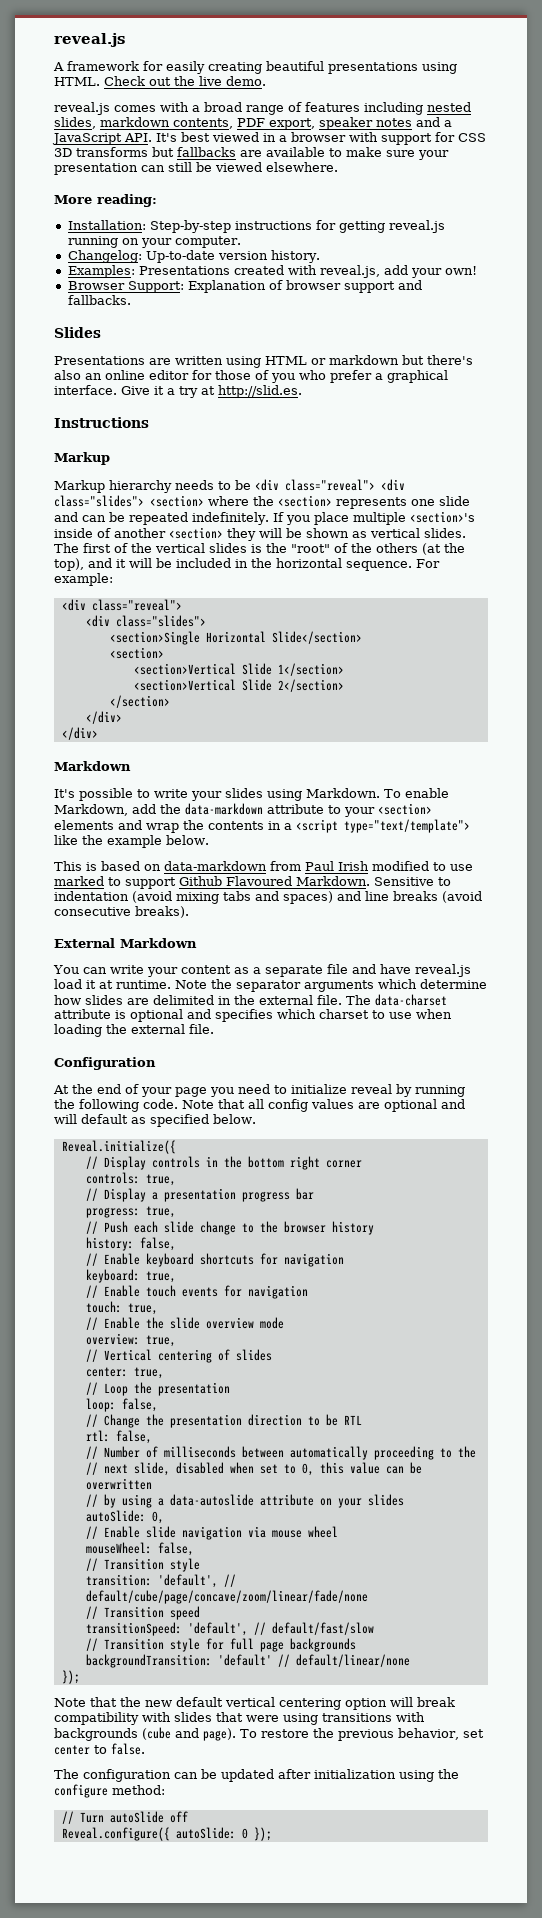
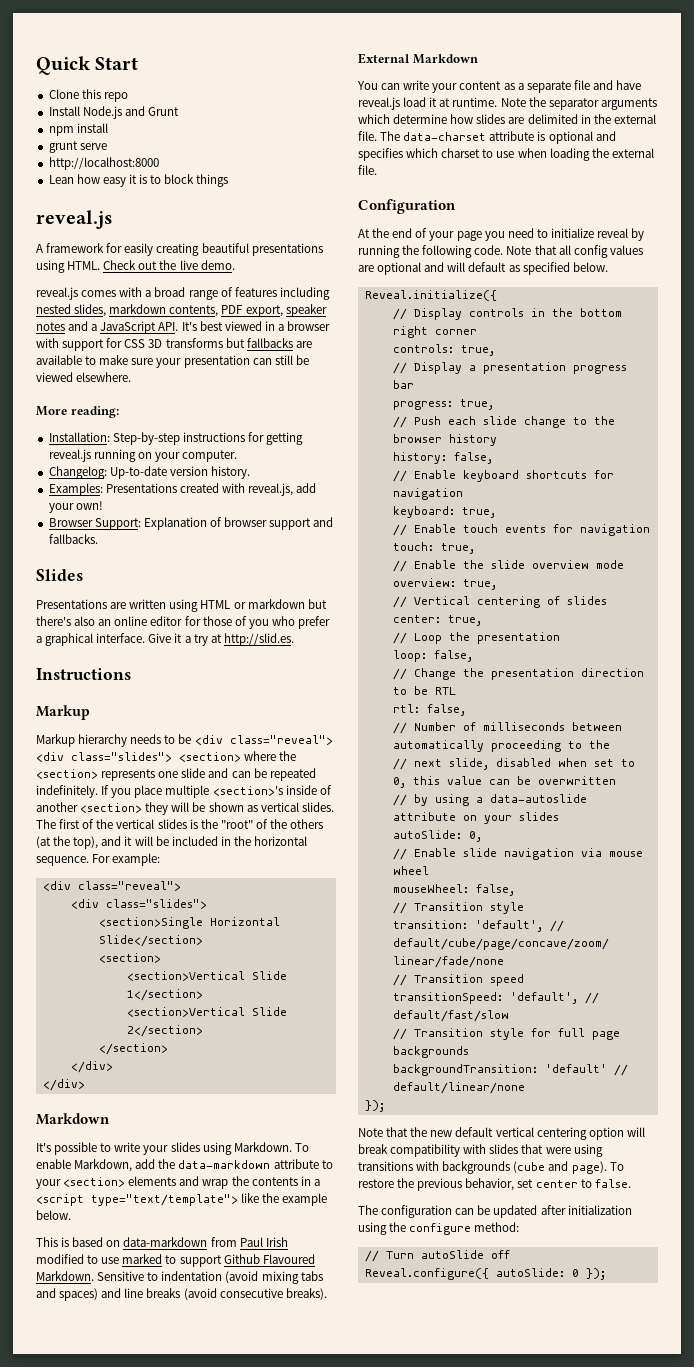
+ Quick Start
+ Clone this repo
+ Install Node.js and Grunt
+ npm install
+ grunt serve
+ http://localhost:8000
+ Lean how easy it is to block things

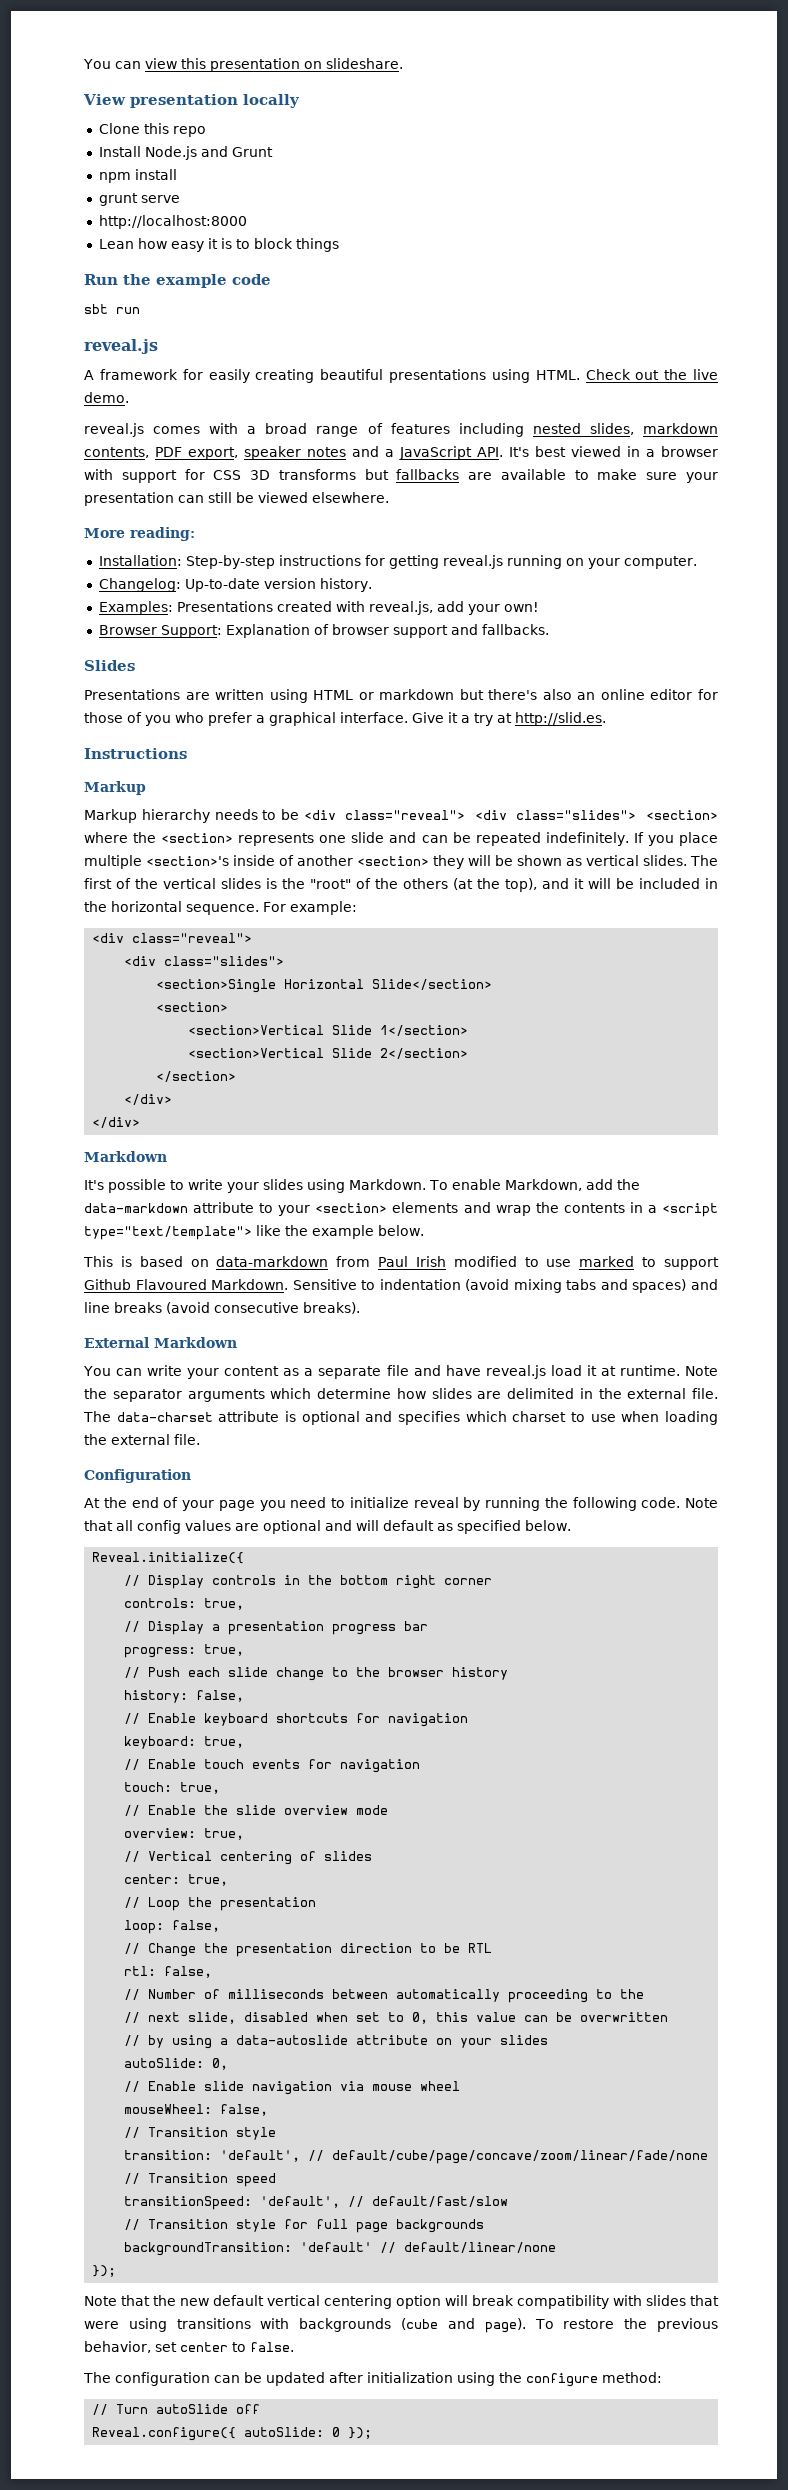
- Quick Start
+ You can view this presentation on slideshare.
+ View presentation locally
+ Run the example code
+ sbt run

